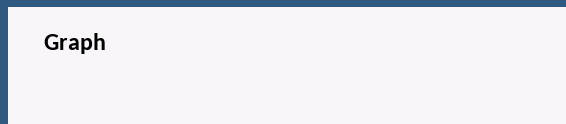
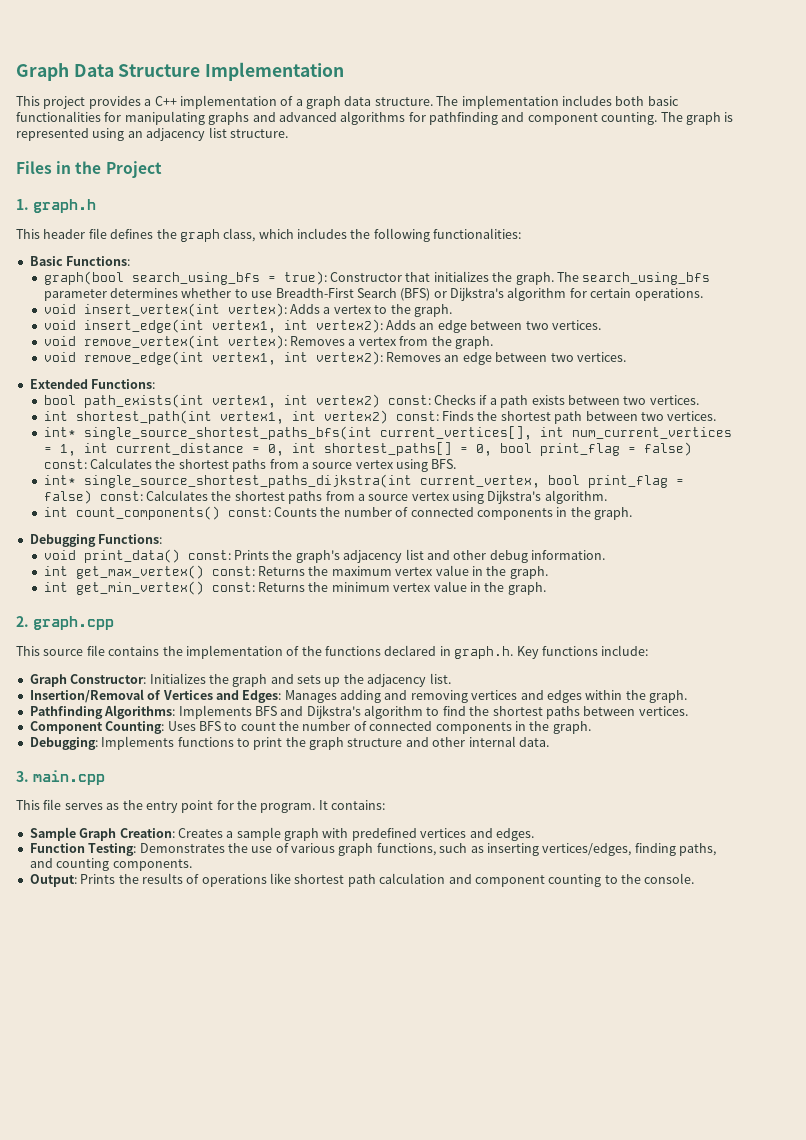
- Graph
+ Graph Data Structure Implementation
+ This project provides a C++ implementation of a graph data structure. The implementation includes both basic functionalities for manipulating graphs and advanced algorithms for pathfinding and component counting. The graph is represented using an adjacency list structure.
+ Files in the Project
+ 1. graph.h
+ This header file defines the graph class, which includes the following functionalities:
+ Basic Functions:
+ graph(bool search_using_bfs = true): Constructor that initializes the graph. The search_using_bfs parameter determines whether to use Breadth-First Search (BFS) or Dijkstra's algorithm for certain operations.
+ void insert_vertex(int vertex): Adds a vertex to the graph.
+ void insert_edge(int vertex1, int vertex2): Adds an edge between two vertices.
+ void remove_vertex(int vertex): Removes a vertex from the graph.
+ void remove_edge(int vertex1, int vertex2): Removes an edge between two vertices.
+ Extended Functions:
+ bool path_exists(int vertex1, int vertex2) const: Checks if a path exists between two vertices.
+ int shortest_path(int vertex1, int vertex2) const: Finds the shortest path between two vertices.
+ int* single_source_shortest_paths_bfs(int current_vertices[], int num_current_vertices = 1, int current_distance = 0, int shortest_paths[] = 0, bool print_flag = false) const: Calculates the shortest paths from a source vertex using BFS.
+ int* single_source_shortest_paths_dijkstra(int current_vertex, bool print_flag = false) const: Calculates the shortest paths from a source vertex using Dijkstra's algorithm.
+ int count_components() const: Counts the number of connected components in the graph.
+ Debugging Functions:
+ void print_data() const: Prints the graph's adjacency list and other debug information.
+ int get_max_vertex() const: Returns the maximum vertex value in the graph.
+ int get_min_vertex() const: Returns the minimum vertex value in the graph.
+ 2. graph.cpp
+ This source file contains the implementation of the functions declared in graph.h. Key functions include:
+ Graph Constructor: Initializes the graph and sets up the adjacency list.
+ Insertion/Removal of Vertices and Edges: Manages adding and removing vertices and edges within the graph.
+ Pathfinding Algorithms: Implements BFS and Dijkstra's algorithm to find the shortest paths between vertices.
+ Component Counting: Uses BFS to count the number of connected components in the graph.
+ Debugging: Implements functions to print the graph structure and other internal data.
+ 3. main.cpp
+ This file serves as the entry point for the program. It contains:
+ Sample Graph Creation: Creates a sample graph with predefined vertices and edges.
+ Function Testing: Demonstrates the use of various graph functions, such as inserting vertices/edges, finding paths, and counting components.
+ Output: Prints the results of operations like shortest path calculation and component counting to the console.

